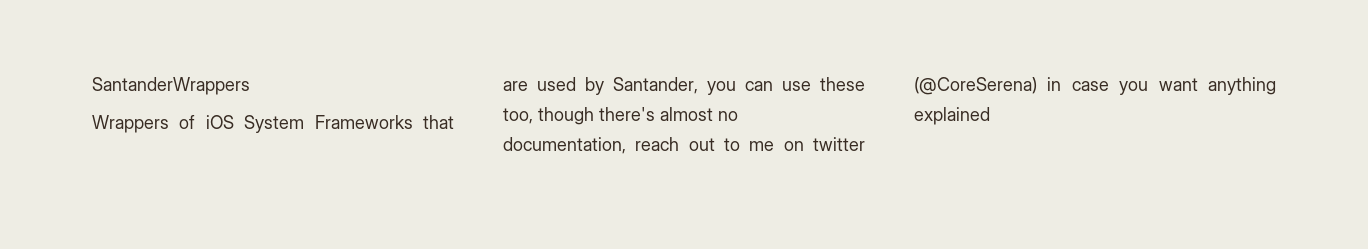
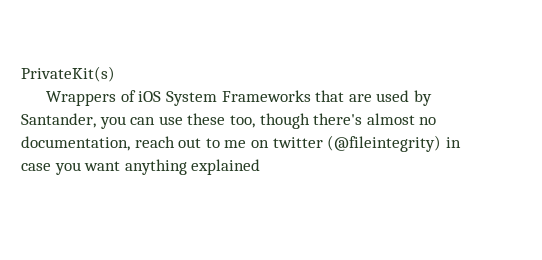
- SantanderWrappers
+ PrivateKit(s)
- Wrappers of iOS System Frameworks that are used by Santander, you can use these too, though there's almost no documentation, reach out to me on twitter (@CoreSerena) in case you want anything explained
+ Wrappers of iOS System Frameworks that are used by Santander, you can use these too, though there's almost no documentation, reach out to me on twitter (@fileintegrity) in case you want anything explained

